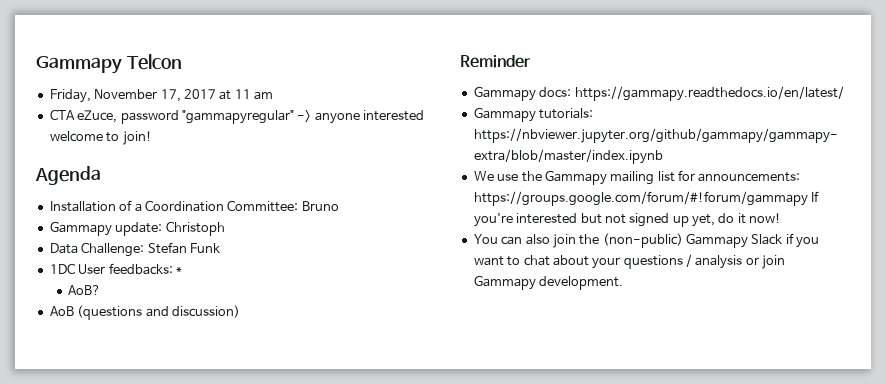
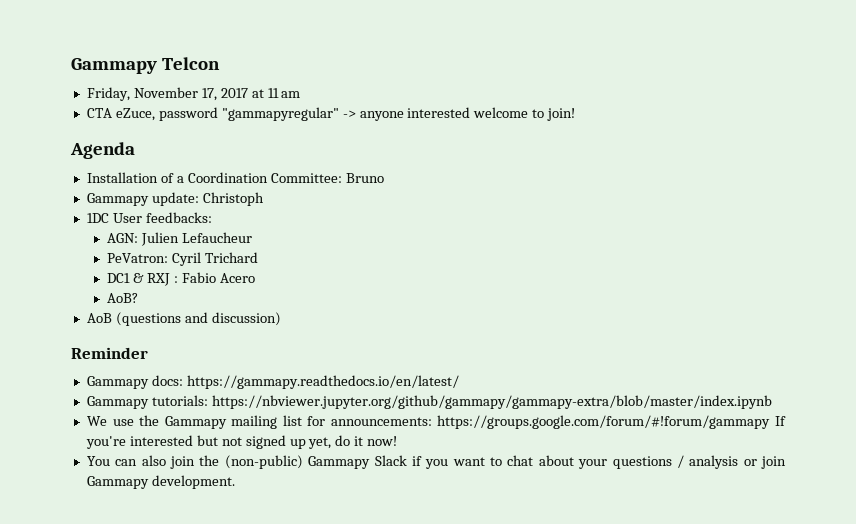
- Data Challenge: Stefan Funk
- 1DC User feedbacks: *
+ 1DC User feedbacks:
+ AGN: Julien Lefaucheur
+ PeVatron: Cyril Trichard
+ DC1 & RXJ : Fabio Acero

